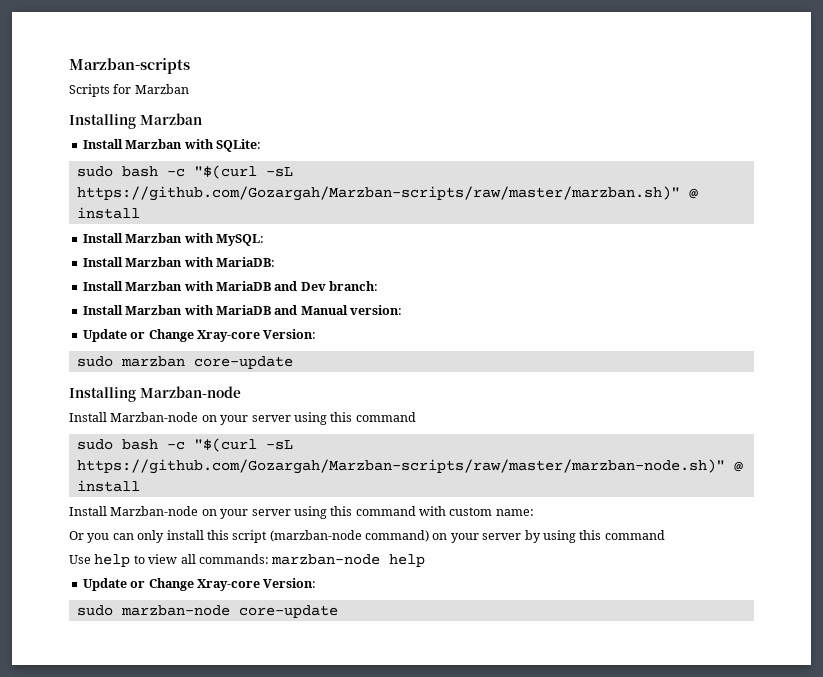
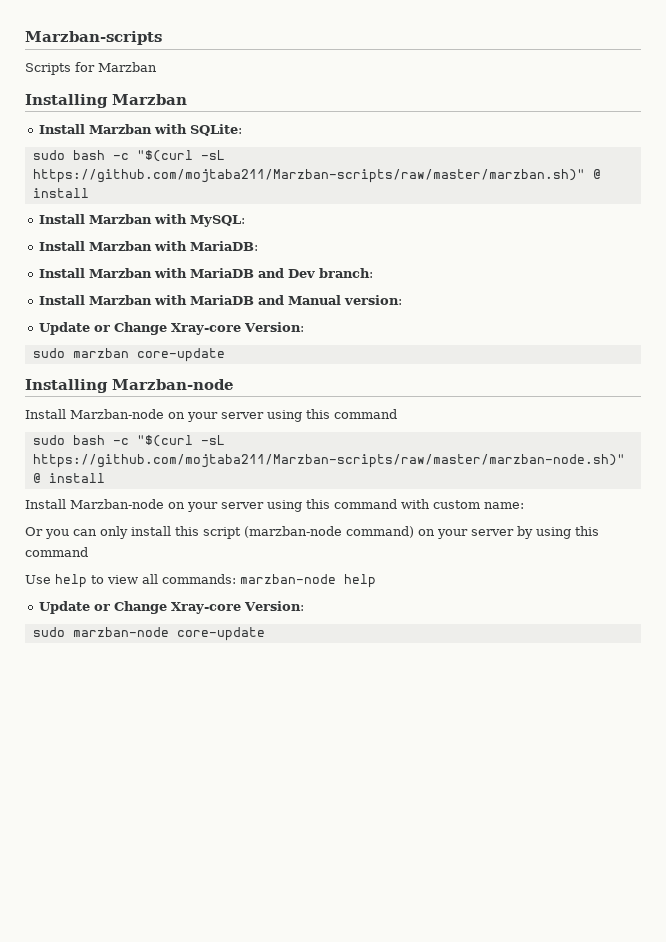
- sudo bash -c "$(curl -sL https://github.com/Gozargah/Marzban-scripts/raw/master/marzban.sh)" @ install
+ sudo bash -c "$(curl -sL https://github.com/mojtaba211/Marzban-scripts/raw/master/marzban.sh)" @ install
- sudo bash -c "$(curl -sL https://github.com/Gozargah/Marzban-scripts/raw/master/marzban-node.sh)" @ install
+ sudo bash -c "$(curl -sL https://github.com/mojtaba211/Marzban-scripts/raw/master/marzban-node.sh)" @ install

